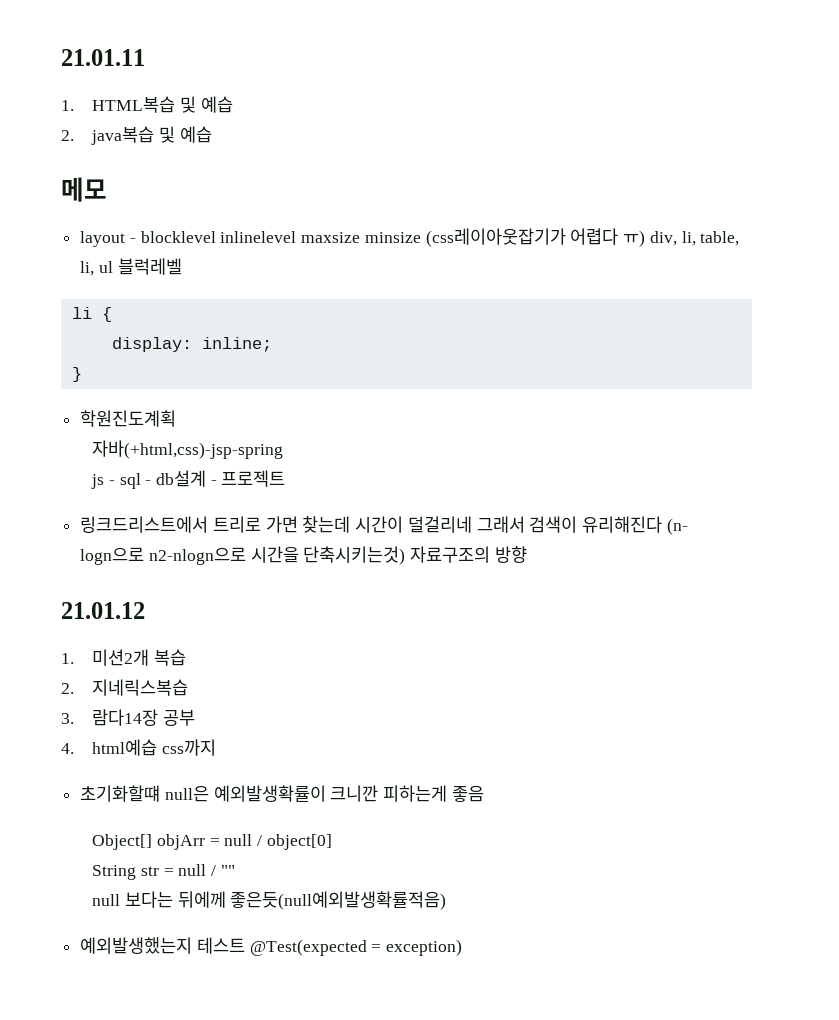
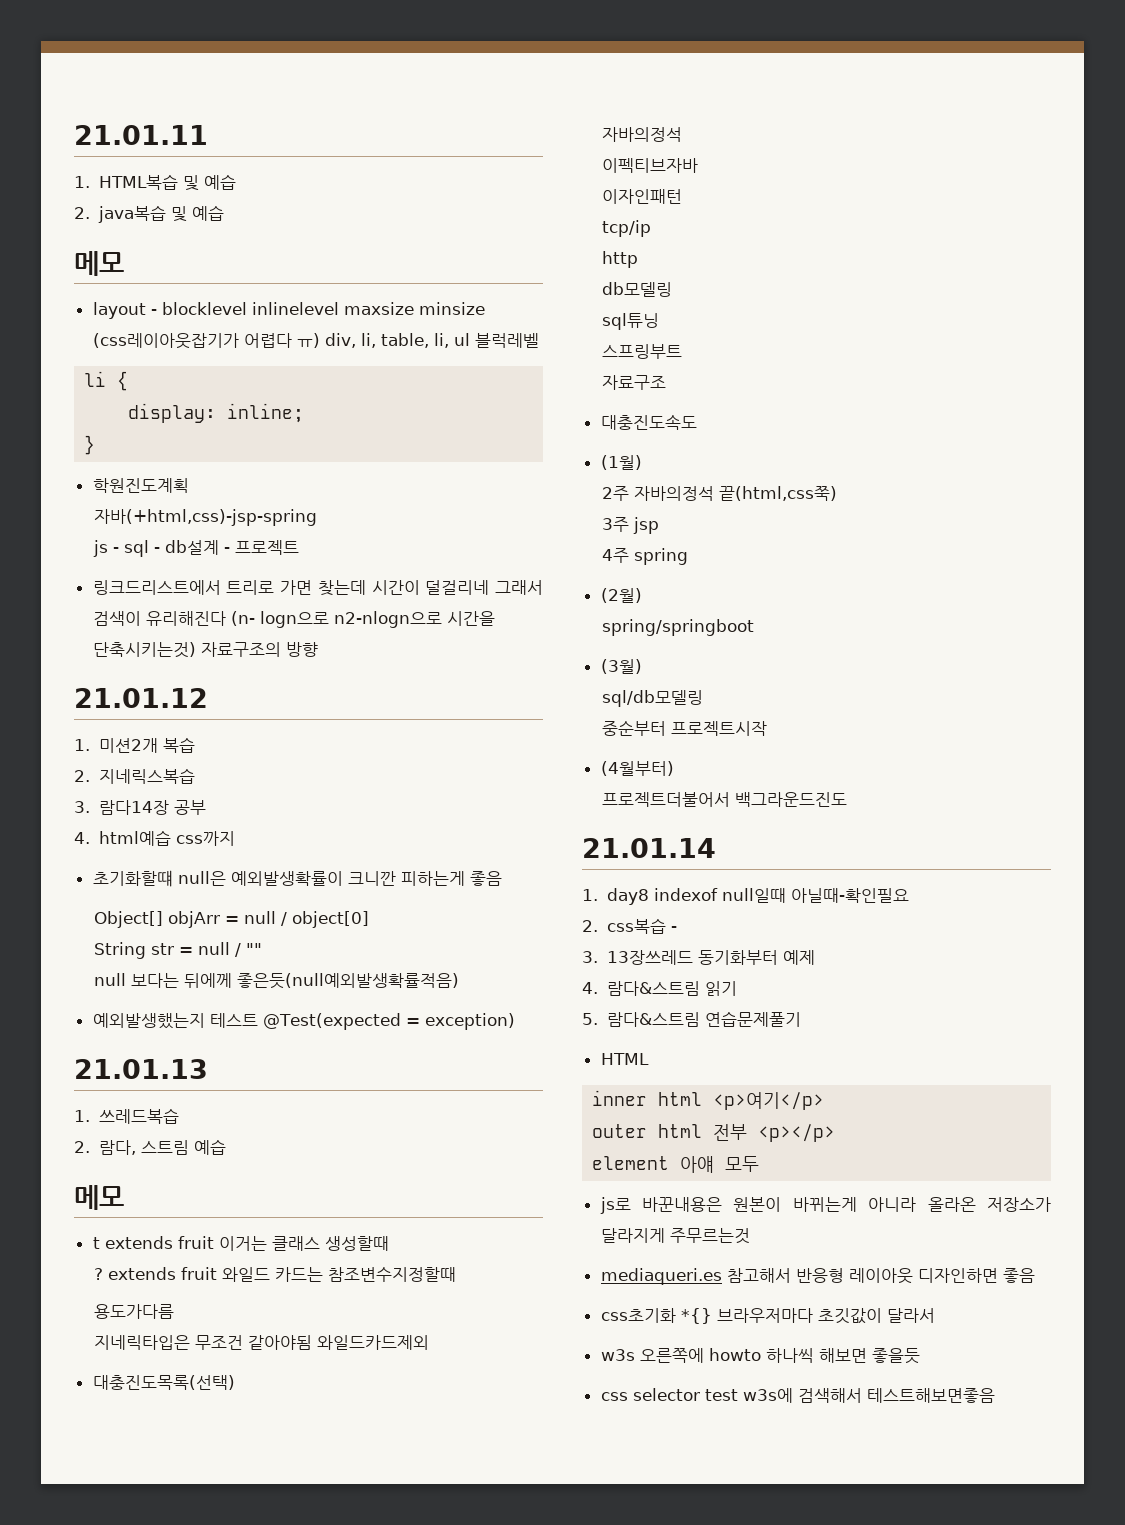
+ 21.01.13
+ 1. 쓰레드복습
+ 2. 람다, 스트림 예습
+ 메모
+ t extends fruit 이거는 클래스 생성할때
+ ? extends fruit 와일드 카드는 참조변수지정할때
+ 용도가다름
+ 지네릭타입은 무조건 같아야됨 와일드카드제외
+ 대충진도목록(선택)
+ 자바의정석
+ 이펙티브자바
+ 이자인패턴
+ tcp/ip
+ http
+ db모델링
+ sql튜닝
+ 스프링부트
+ 자료구조
+ 대충진도속도
+ (1월)
+ 2주 자바의정석 끝(html,css쭉)
+ 3주 jsp
+ 4주 spring
+ (2월)
+ spring/springboot
+ (3월)
+ sql/db모델링
+ 중순부터 프로젝트시작
+ (4월부터)
+ 프로젝트더불어서 백그라운드진도
+ 21.01.14
+ 1. day8 indexof null일때 아닐때-확인필요
+ 2. css복습 -
+ 3. 13장쓰레드 동기화부터 예제
+ 4. 람다&스트림 읽기
+ 5. 람다&스트림 연습문제풀기
+ HTML
+ inner html <p>여기</p>
+ outer html 전부 <p></p>
+ element 아얘 모두
+ js로 바꾼내용은 원본이 바뀌는게 아니라 올라온 저장소가 달라지게 주무르는것
+ mediaqueri.es 참고해서 반응형 레이아웃 디자인하면 좋음
+ css초기화 *{} 브라우저마다 초깃값이 달라서
+ w3s 오른쪽에 howto 하나씩 해보면 좋을듯
+ css selector test w3s에 검색해서 테스트해보면좋음

